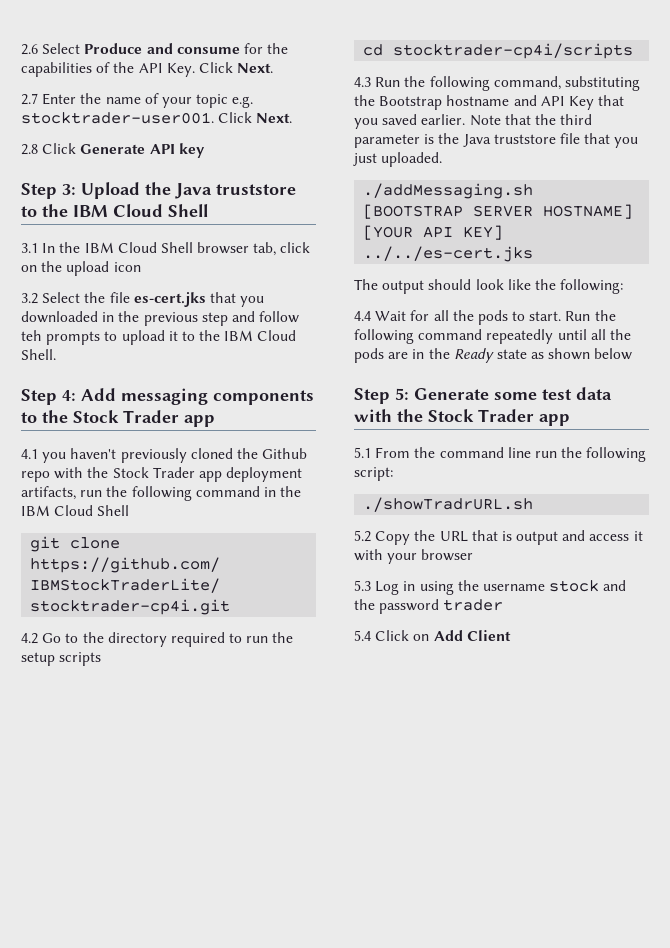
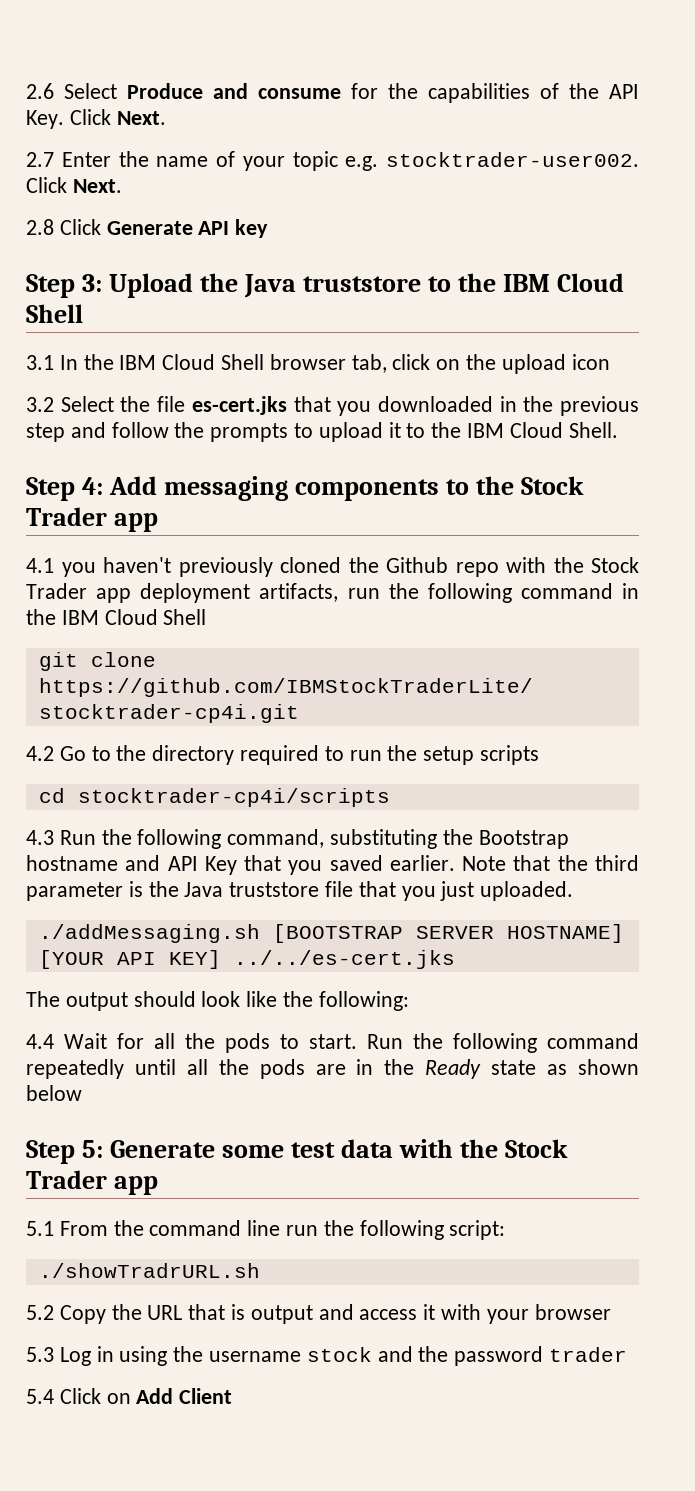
- 2.7 Enter the name of your topic e.g. stocktrader-user001.
+ 2.7 Enter the name of your topic e.g. stocktrader-user002.
- 3.2 Select the file es-cert.jks that you downloaded in the previous step and follow teh prompts to upload it to the IBM Cloud Shell.
+ 3.2 Select the file es-cert.jks that you downloaded in the previous step and follow the prompts to upload it to the IBM Cloud Shell.

